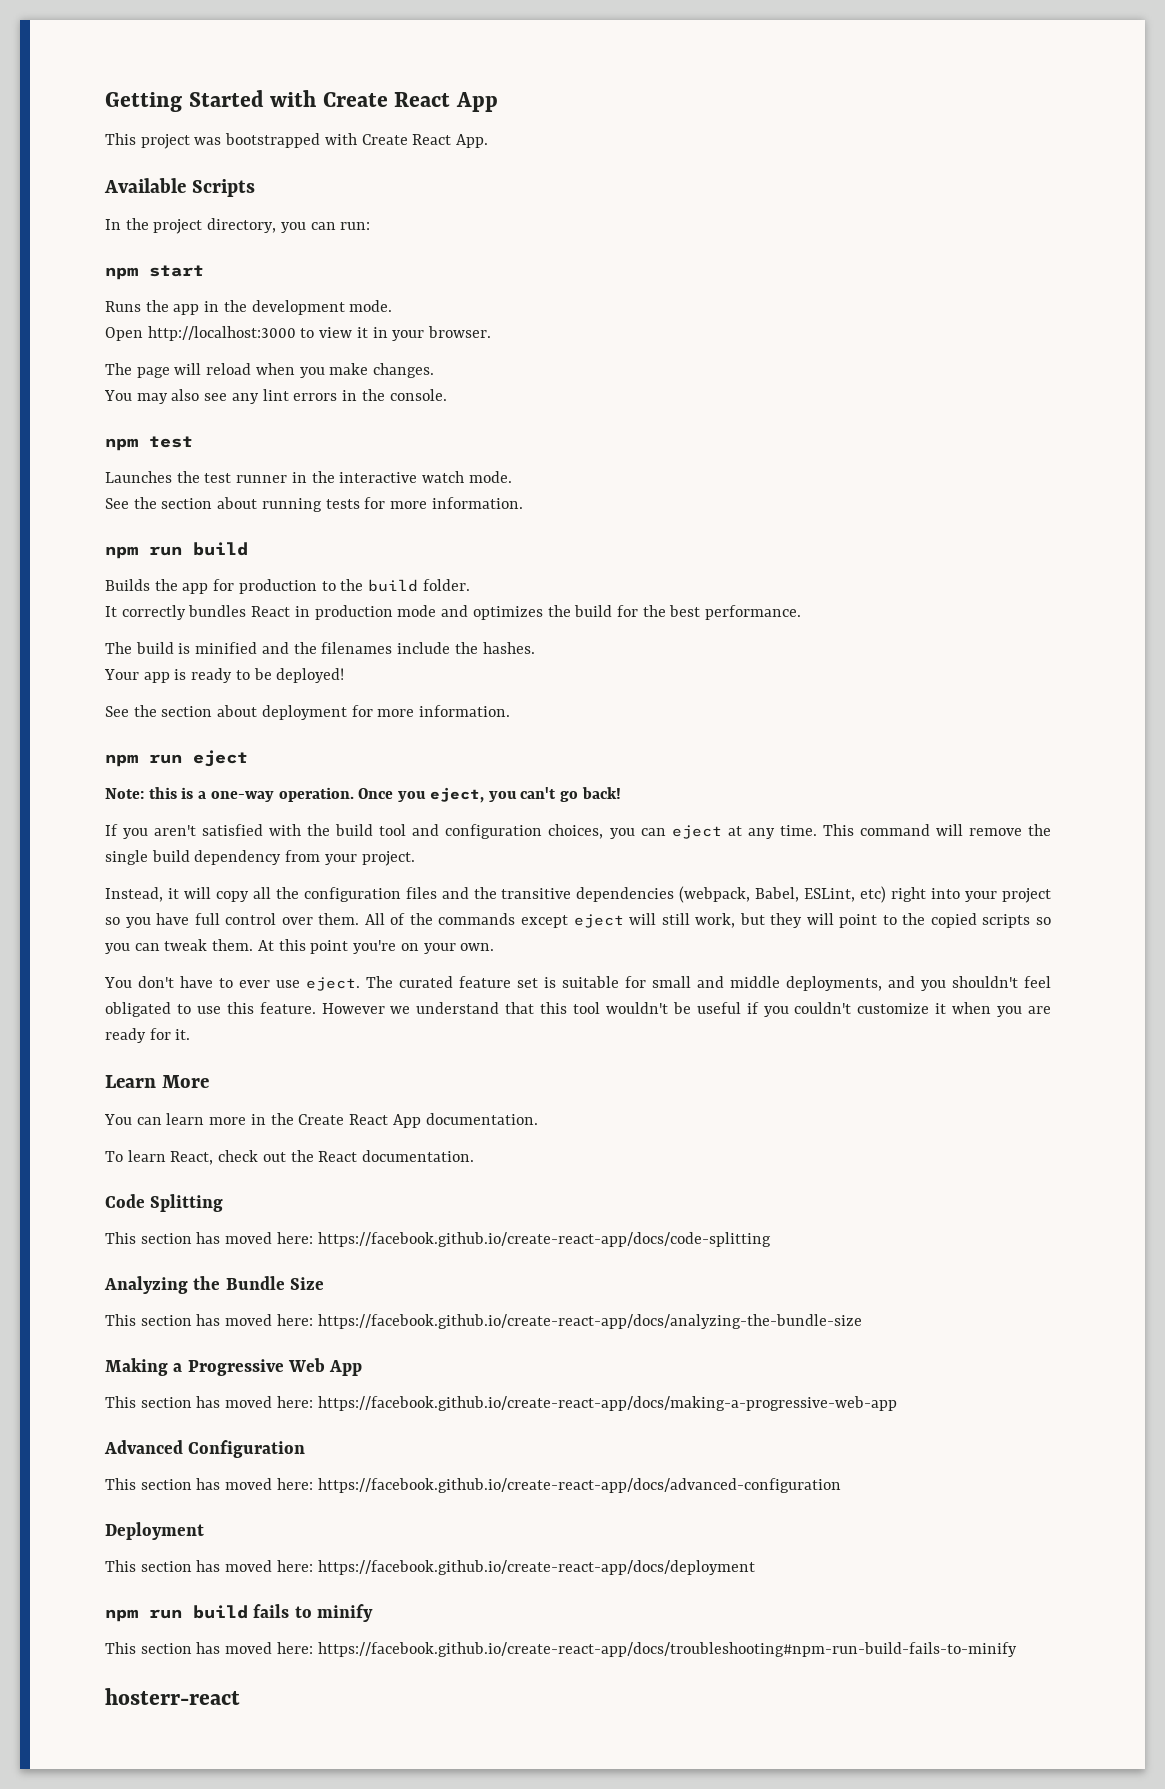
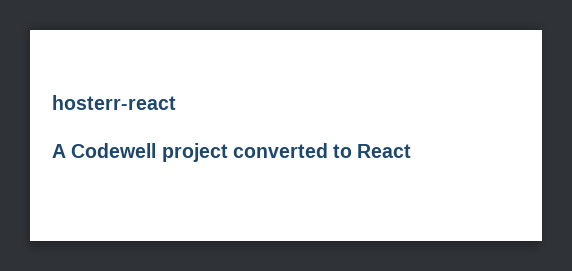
- Getting Started with Create React App
- This project was bootstrapped with Create React App.
- Available Scripts
- In the project directory, you can run:
- npm start
- Runs the app in the development mode.
- Open http://localhost:3000 to view it in your browser.
- The page will reload when you make changes.
- You may also see any lint errors in the console.
- npm test
- Launches the test runner in the interactive watch mode.
- See the section about running tests for more information.
- npm run build
- Builds the app for production to the build folder.
- It correctly bundles React in production mode and optimizes the build for the best performance.
- The build is minified and the filenames include the hashes.
- Your app is ready to be deployed!
- See the section about deployment for more information.
- npm run eject
- Note: this is a one-way operation. Once you eject, you can't go back!
- If you aren't satisfied with the build tool and configuration choices, you can eject at any time. This command will remove the single build dependency from your project.
- Instead, it will copy all the configuration files and the transitive dependencies (webpack, Babel, ESLint, etc) right into your project so you have full control over them. All of the commands except eject will still work, but they will point to the copied scripts so you can tweak them. At this point you're on your own.
- You don't have to ever use eject. The curated feature set is suitable for small and middle deployments, and you shouldn't feel obligated to use this feature. However we understand that this tool wouldn't be useful if you couldn't customize it when you are ready for it.
- Learn More
- You can learn more in the Create React App documentation.
- To learn React, check out the React documentation.
- Code Splitting
- This section has moved here: https://facebook.github.io/create-react-app/docs/code-splitting
- Analyzing the Bundle Size
- This section has moved here: https://facebook.github.io/create-react-app/docs/analyzing-the-bundle-size
- Making a Progressive Web App
- This section has moved here: https://facebook.github.io/create-react-app/docs/making-a-progressive-web-app
- Advanced Configuration
- This section has moved here: https://facebook.github.io/create-react-app/docs/advanced-configuration
- Deployment
- This section has moved here: https://facebook.github.io/create-react-app/docs/deployment
- npm run build fails to minify
- This section has moved here: https://facebook.github.io/create-react-app/docs/troubleshooting#npm-run-build-fails-to-minify
  hosterr-react
+ A Codewell project converted to React

